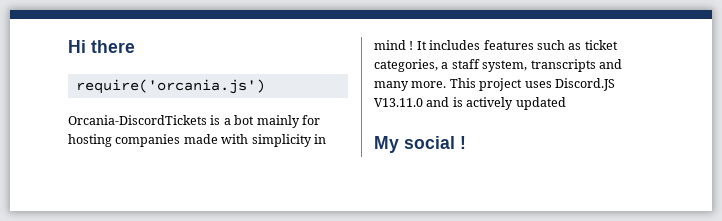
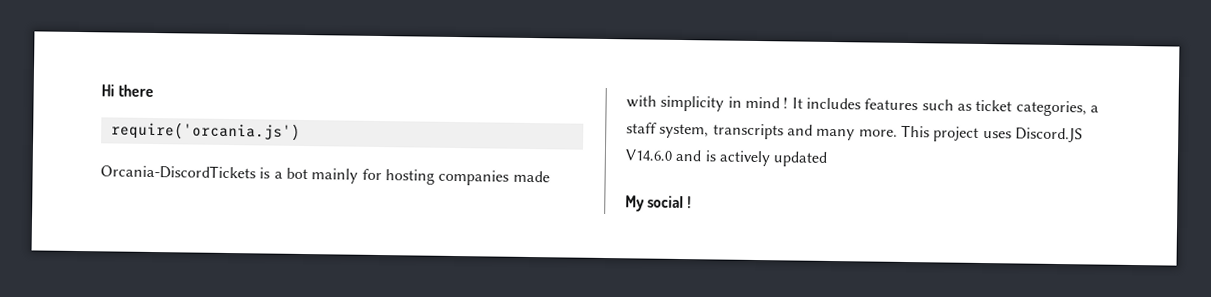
- This project uses Discord.JS V13.11.0 and is actively updated
+ This project uses Discord.JS V14.6.0 and is actively updated

